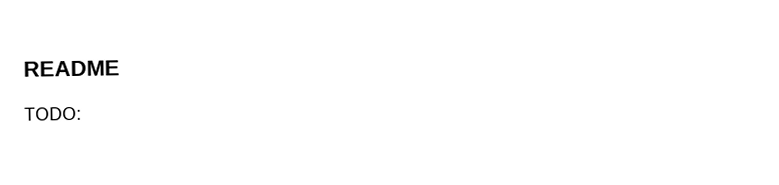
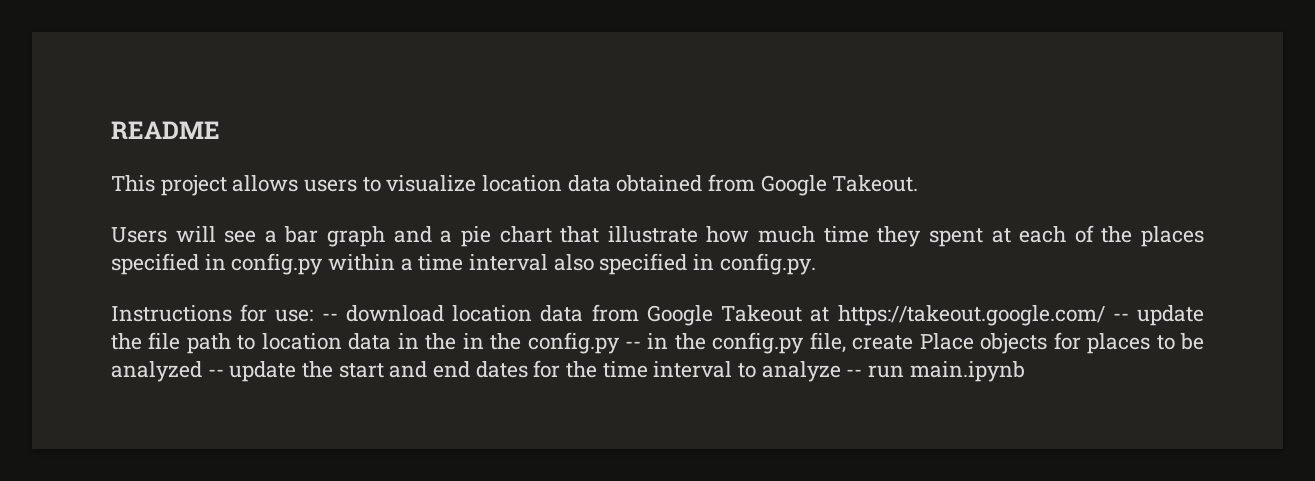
- TODO:
+ This project allows users to visualize location data obtained from Google Takeout.
+ Users will see a bar graph and a pie chart that illustrate how much time they spent at each of the places specified in config.py within a time interval also specified in config.py.
+ Instructions for use: -- download location data from Google Takeout at https://takeout.google.com/ -- update the file path to location data in the in the config.py -- in the config.py file, create Place objects for places to be analyzed -- update the start and end dates for the time interval to analyze -- run main.ipynb

